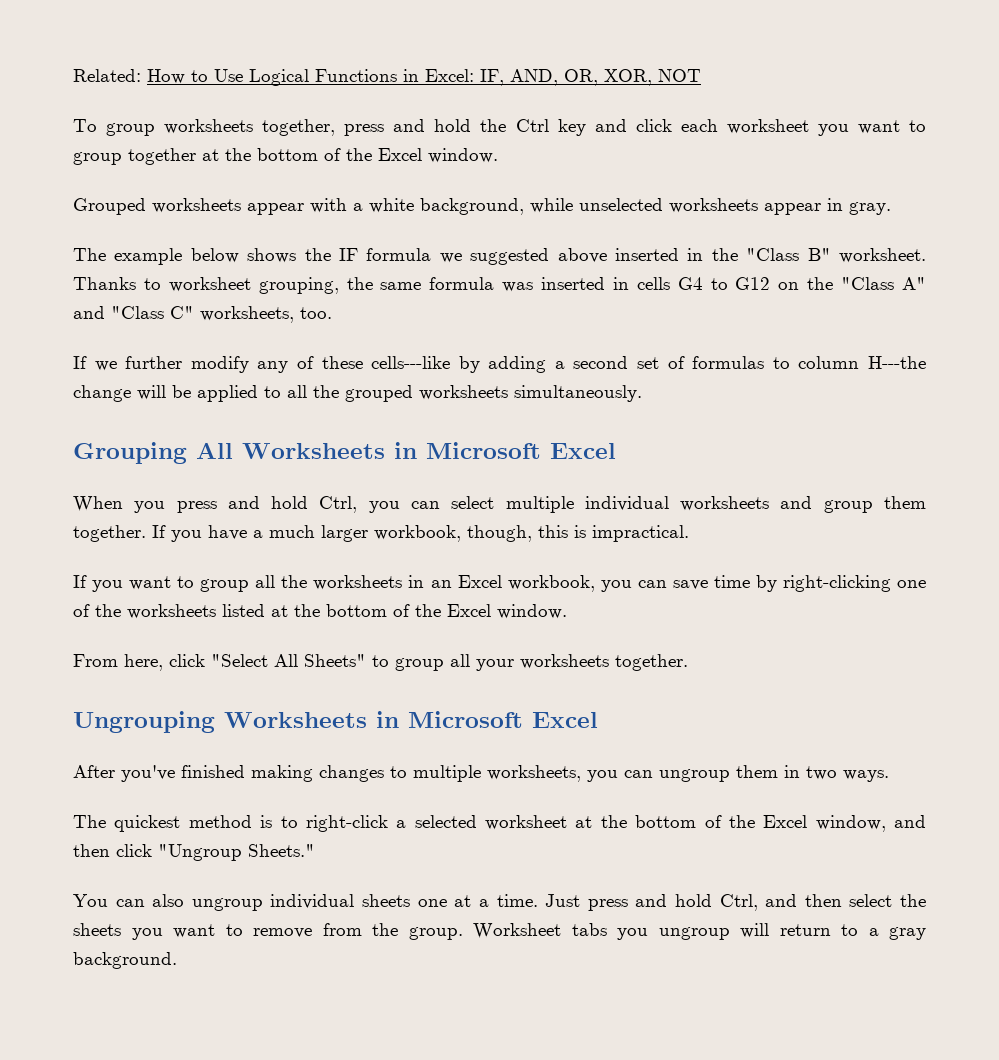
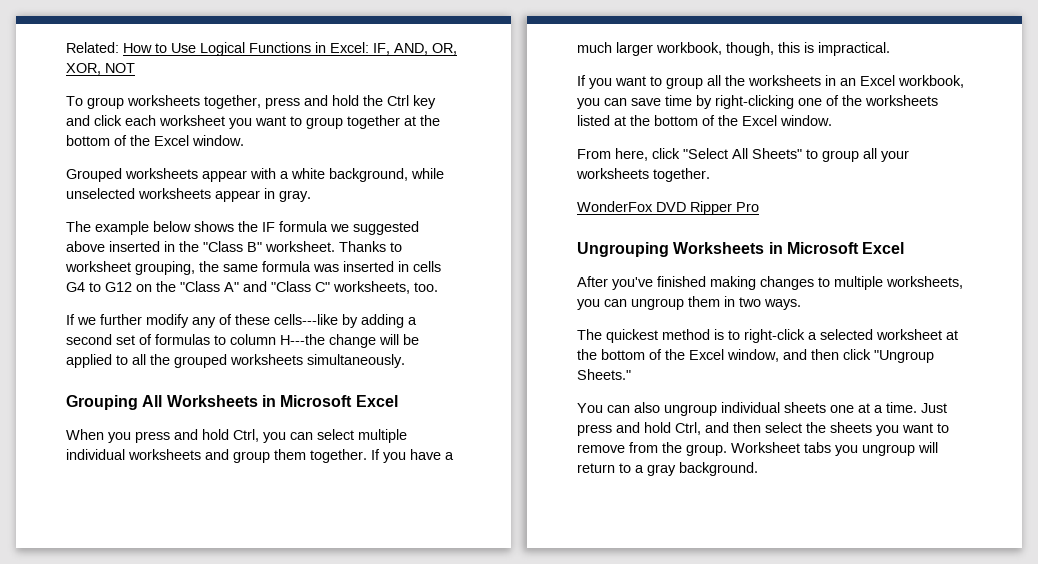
+ WonderFox DVD Ripper Pro

